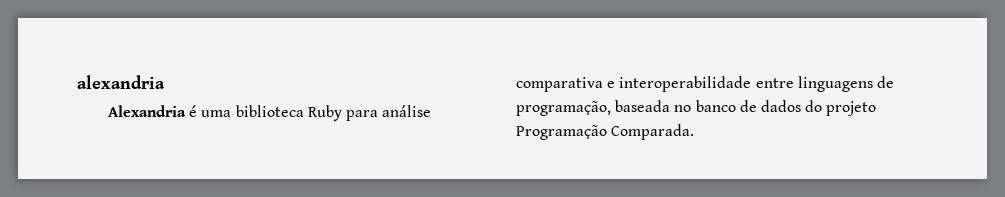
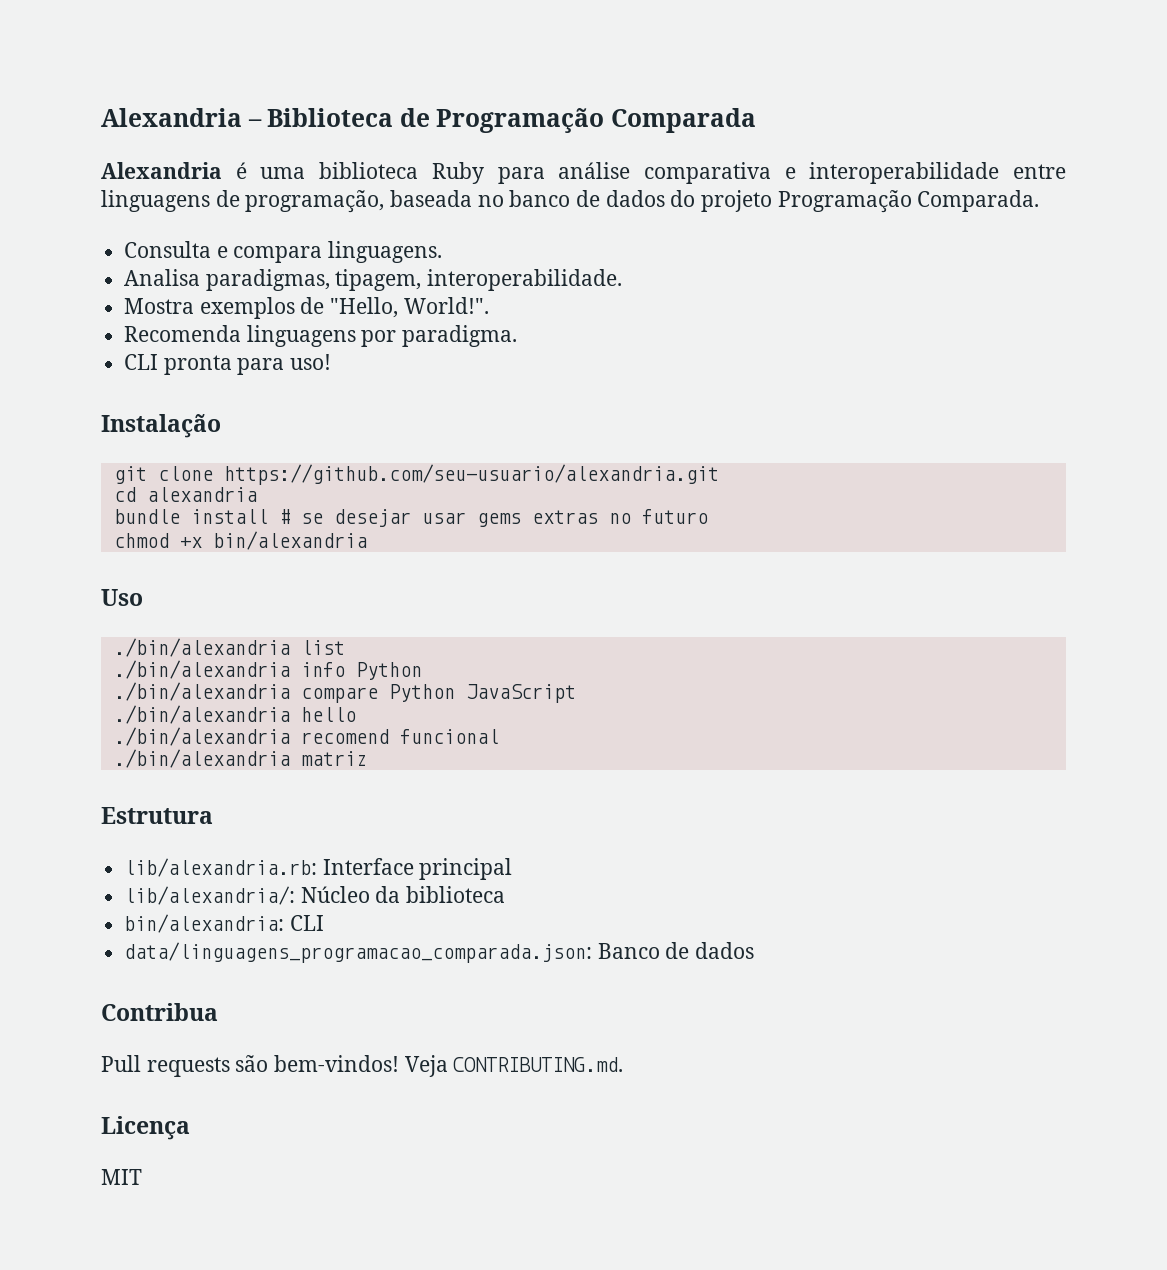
- alexandria
+ Alexandria – Biblioteca de Programação Comparada
+ Consulta e compara linguagens.
+ Analisa paradigmas, tipagem, interoperabilidade.
+ Mostra exemplos de "Hello, World!".
+ Recomenda linguagens por paradigma.
+ CLI pronta para uso!
+ Instalação
+ git clone https://github.com/seu-usuario/alexandria.git
+ cd alexandria
+ bundle install # se desejar usar gems extras no futuro
+ chmod +x bin/alexandria
+ Uso
+ ./bin/alexandria list
+ ./bin/alexandria info Python
+ ./bin/alexandria compare Python JavaScript
+ ./bin/alexandria hello
+ ./bin/alexandria recomend funcional
+ ./bin/alexandria matriz
+ Estrutura
+ lib/alexandria.rb: Interface principal
+ lib/alexandria/: Núcleo da biblioteca
+ bin/alexandria: CLI
+ data/linguagens_programacao_comparada.json: Banco de dados
+ Contribua
+ Pull requests são bem-vindos! Veja CONTRIBUTING.md.
+ Licença
+ MIT

